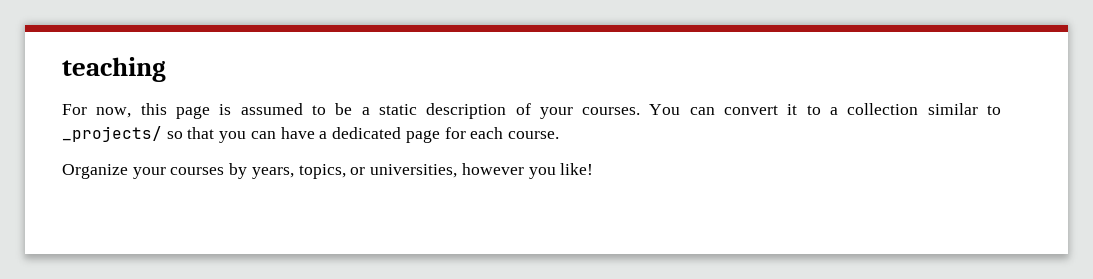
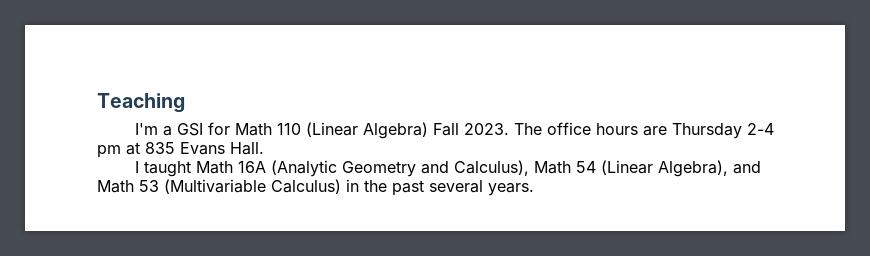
- teaching
- For now, this page is assumed to be a static description of your courses. You can convert it to a collection similar to _projects/ so that you can have a dedicated page for each course.
- Organize your courses by years, topics, or universities, however you like!
+ Teaching
+ I'm a GSI for Math 110 (Linear Algebra) Fall 2023. The office hours are Thursday 2-4 pm at 835 Evans Hall.
+ I taught Math 16A (Analytic Geometry and Calculus), Math 54 (Linear Algebra), and Math 53 (Multivariable Calculus) in the past several years.

